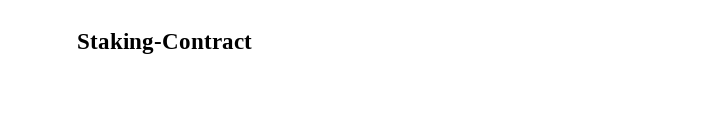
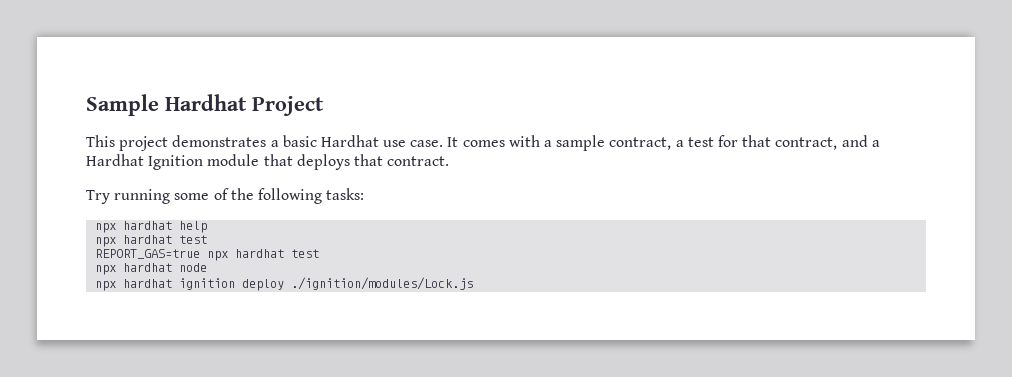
- Staking-Contract
+ Sample Hardhat Project
+ This project demonstrates a basic Hardhat use case. It comes with a sample contract, a test for that contract, and a Hardhat Ignition module that deploys that contract.
+ Try running some of the following tasks:
+ npx hardhat help
+ npx hardhat test
+ REPORT_GAS=true npx hardhat test
+ npx hardhat node
+ npx hardhat ignition deploy ./ignition/modules/Lock.js

